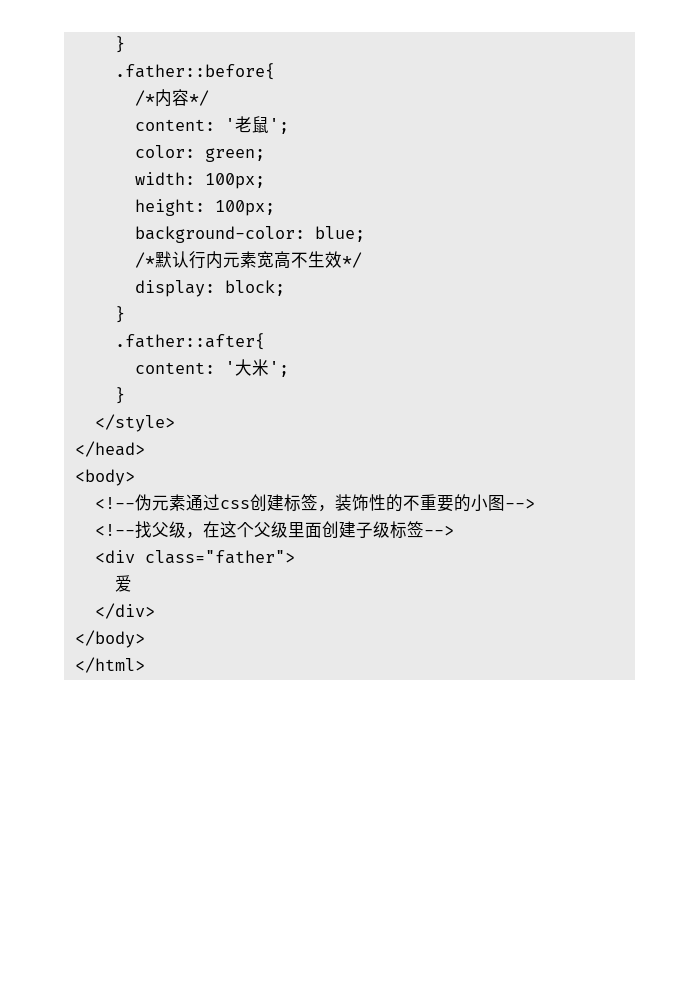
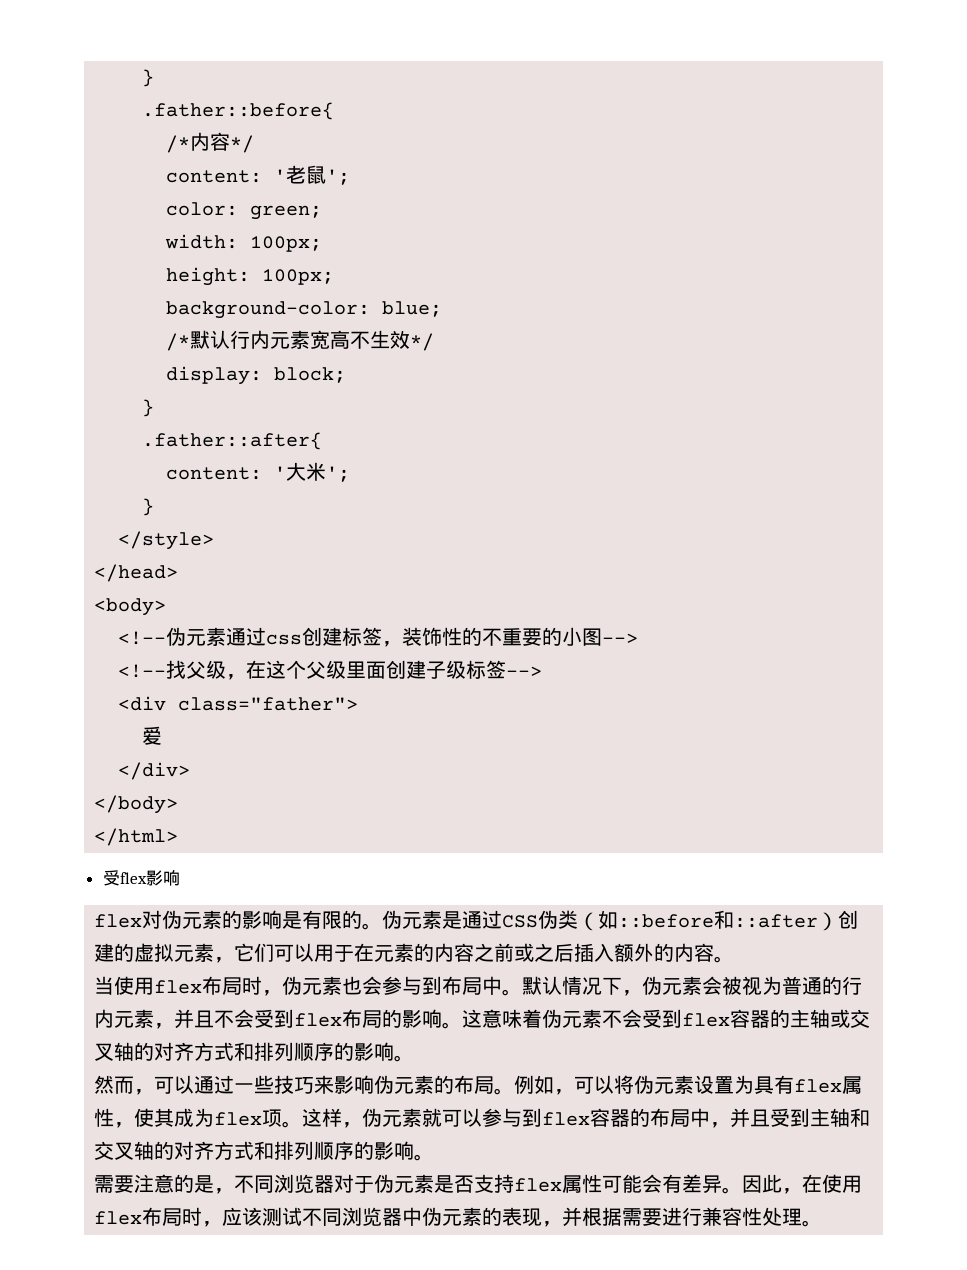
+ 受flex影响
+ flex对伪元素的影响是有限的。伪元素是通过CSS伪类（如::before和::after）创建的虚拟元素，它们可以用于在元素的内容之前或之后插入额外的内容。
+ 当使用flex布局时，伪元素也会参与到布局中。默认情况下，伪元素会被视为普通的行内元素，并且不会受到flex布局的影响。这意味着伪元素不会受到flex容器的主轴或交叉轴的对齐方式和排列顺序的影响。
+ 然而，可以通过一些技巧来影响伪元素的布局。例如，可以将伪元素设置为具有flex属性，使其成为flex项。这样，伪元素就可以参与到flex容器的布局中，并且受到主轴和交叉轴的对齐方式和排列顺序的影响。
+ 需要注意的是，不同浏览器对于伪元素是否支持flex属性可能会有差异。因此，在使用flex布局时，应该测试不同浏览器中伪元素的表现，并根据需要进行兼容性处理。

